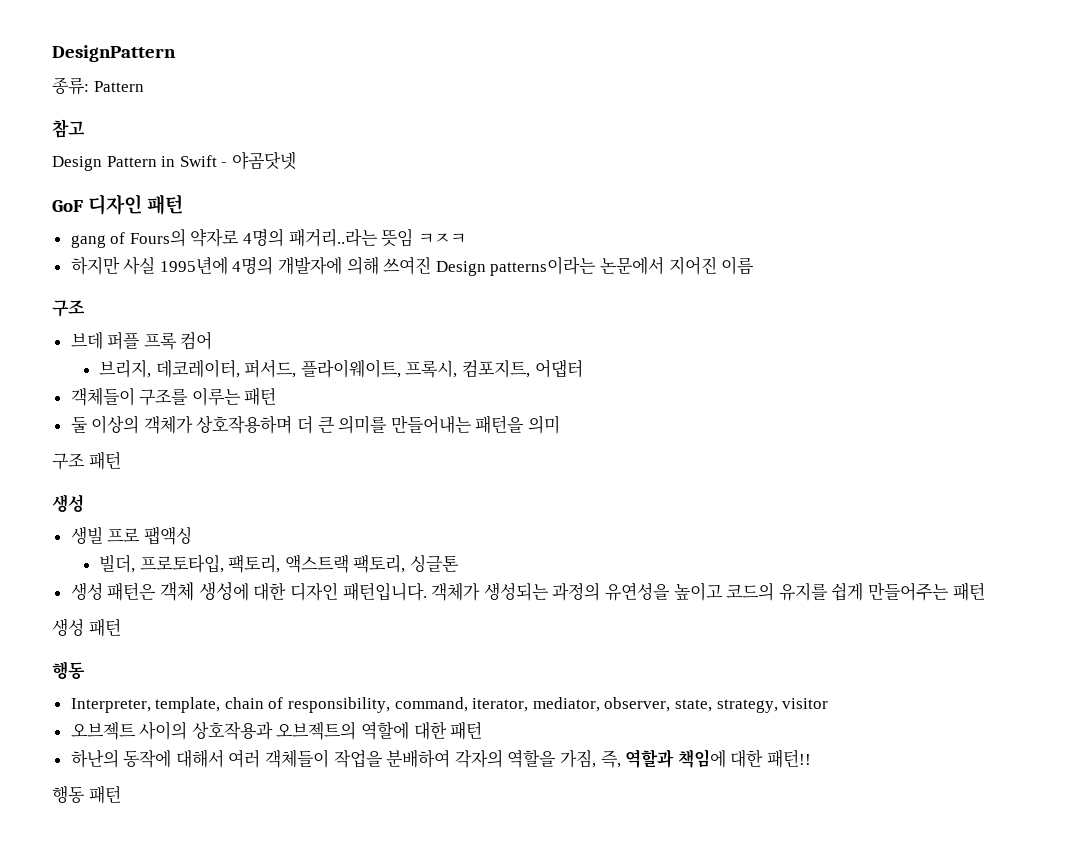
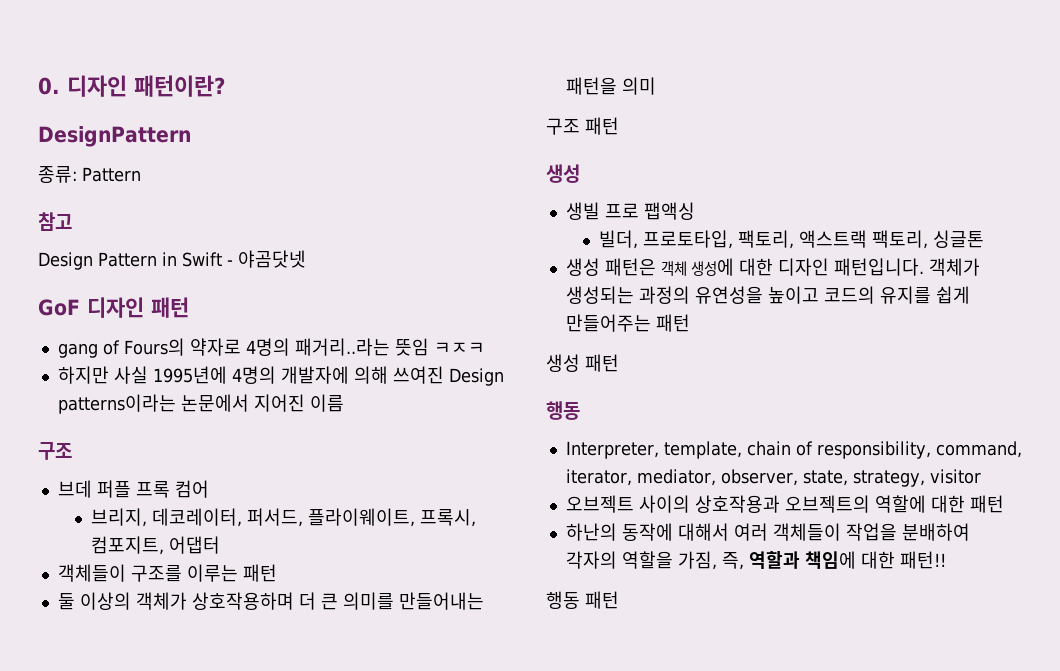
+ 0. 디자인 패턴이란?

